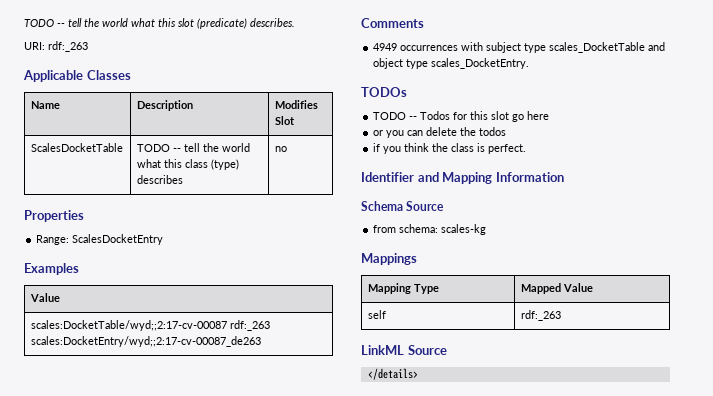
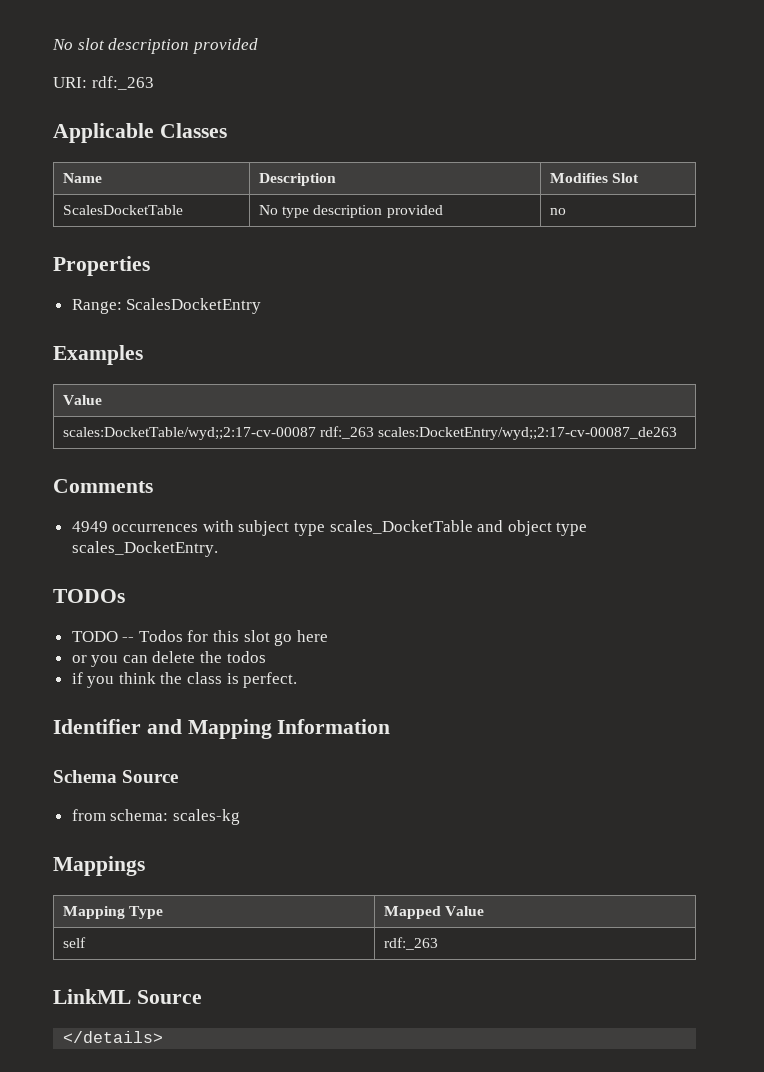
- TODO -- tell the world what this slot (predicate) describes.
+ No slot description provided
- ScalesDocketTable | TODO -- tell the world what this class (type) describes | no
+ ScalesDocketTable | No type description provided | no

